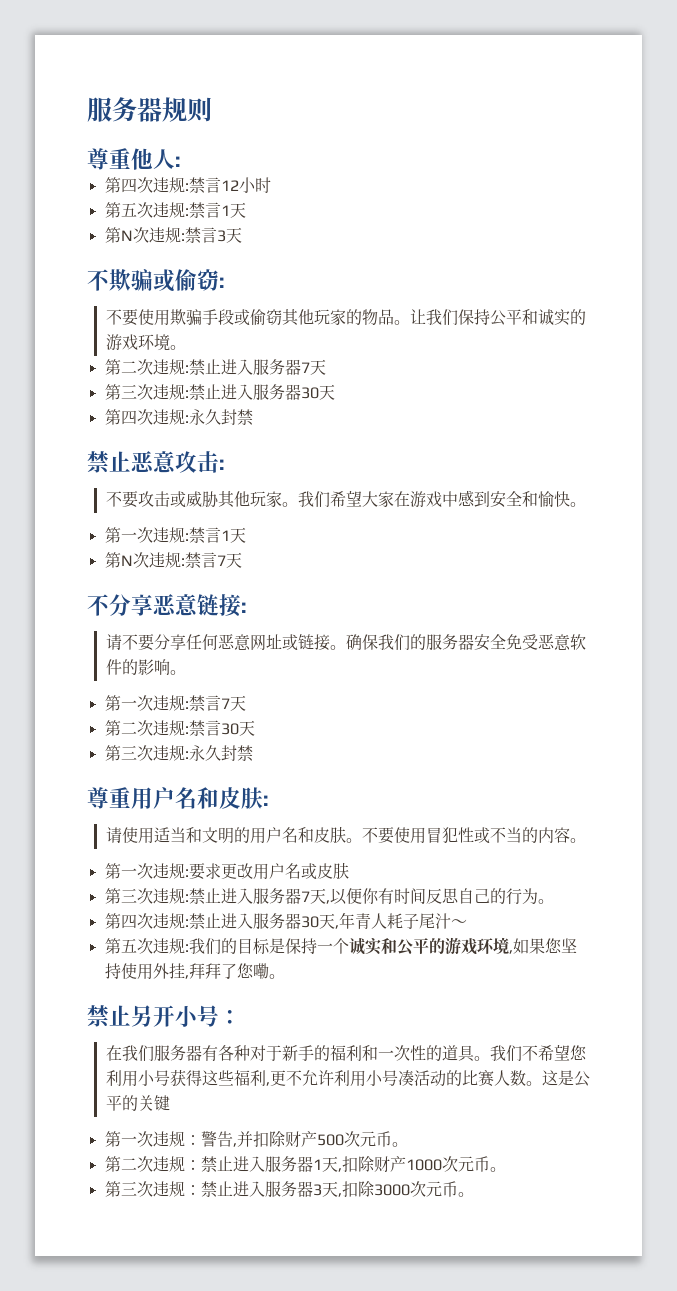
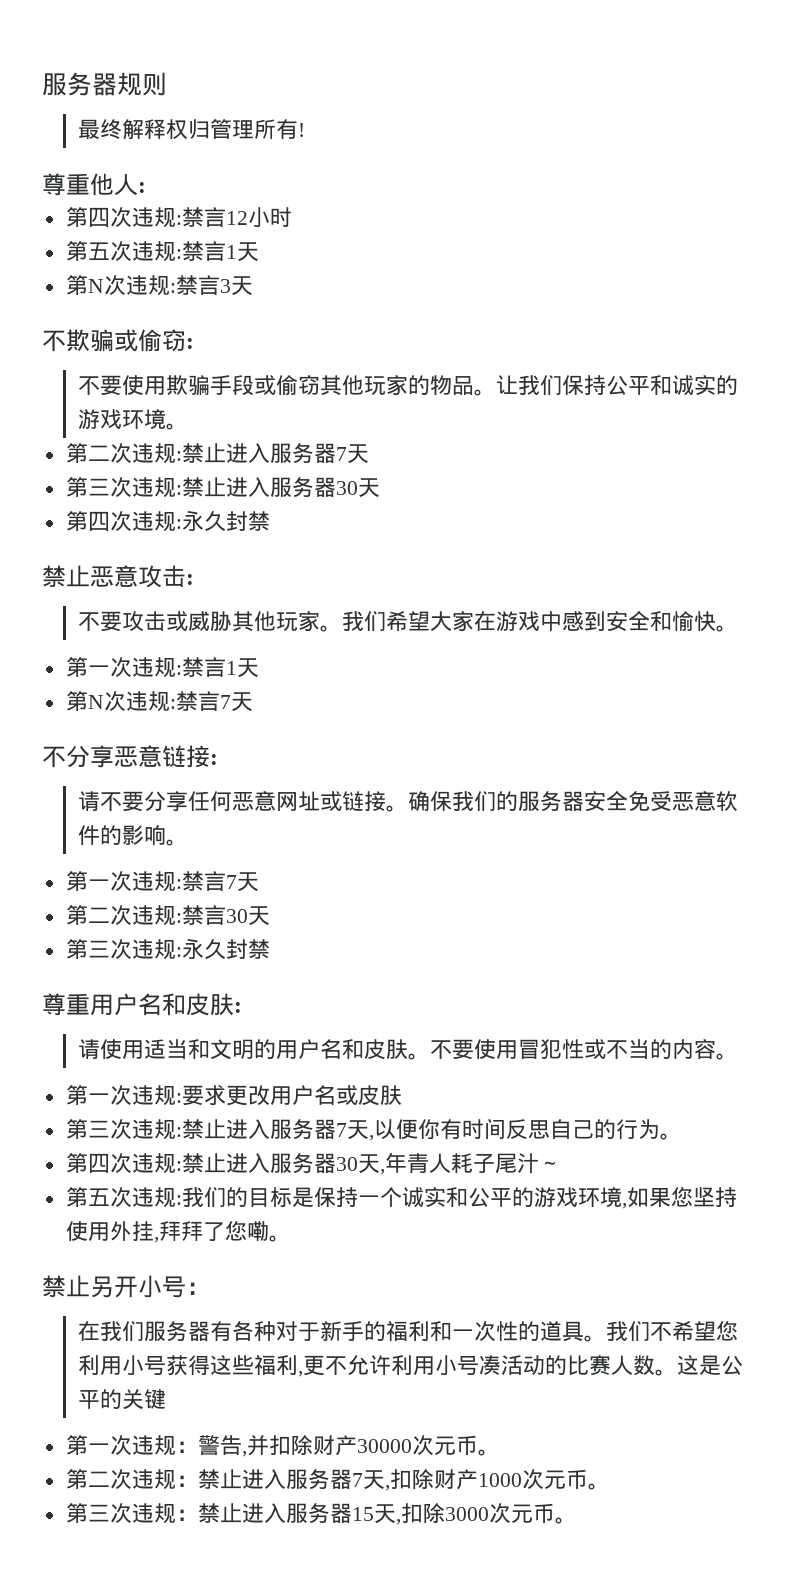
+ 最终解释权归管理所有!
- 第一次违规：警告,并扣除财产500次元币。
+ 第一次违规：警告,并扣除财产30000次元币。
- 第二次违规：禁止进入服务器1天,扣除财产1000次元币。
+ 第二次违规：禁止进入服务器7天,扣除财产1000次元币。
- 第三次违规：禁止进入服务器3天,扣除3000次元币。
+ 第三次违规：禁止进入服务器15天,扣除3000次元币。

